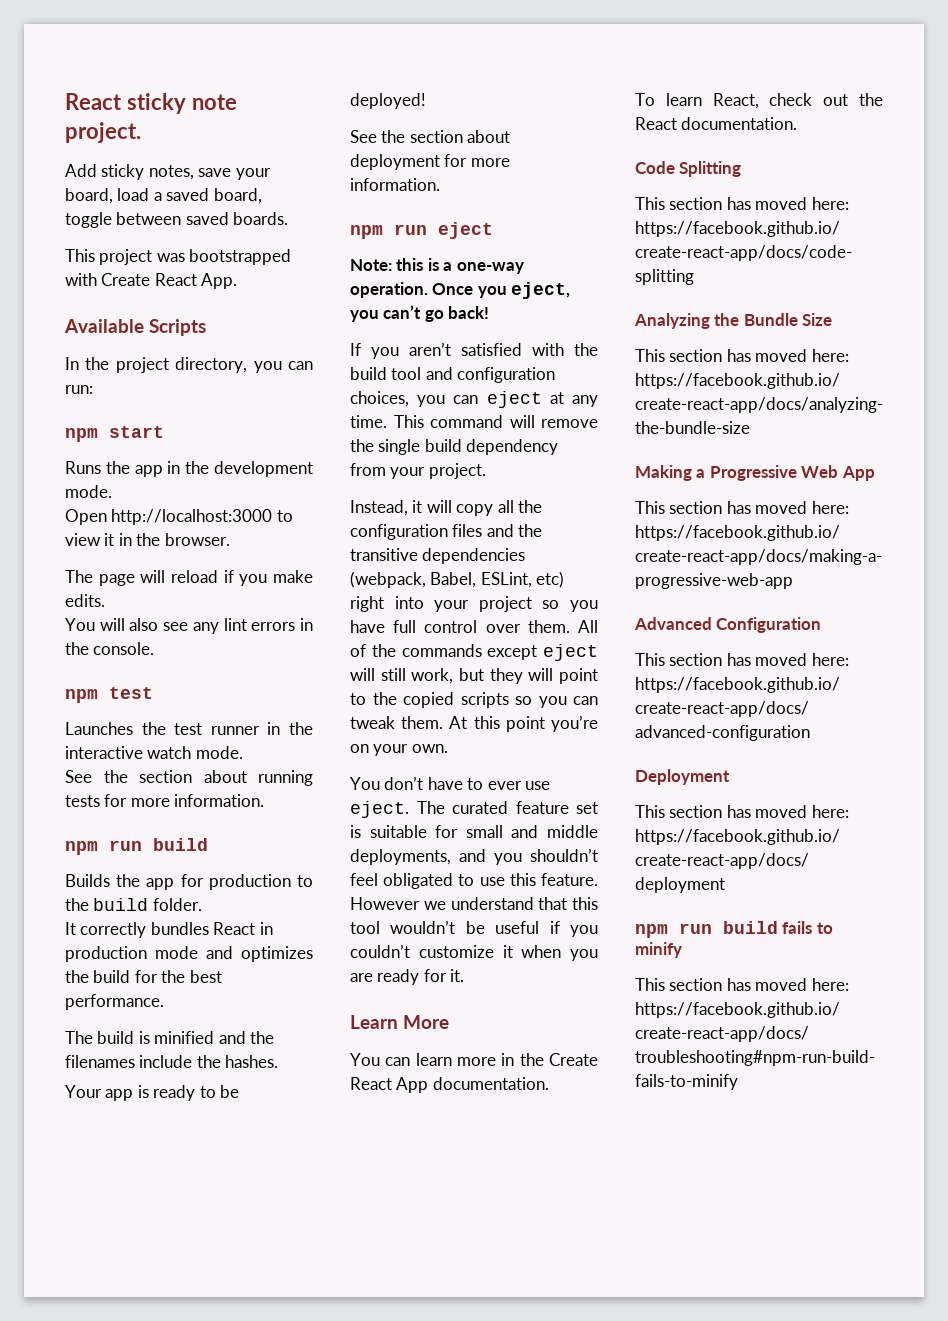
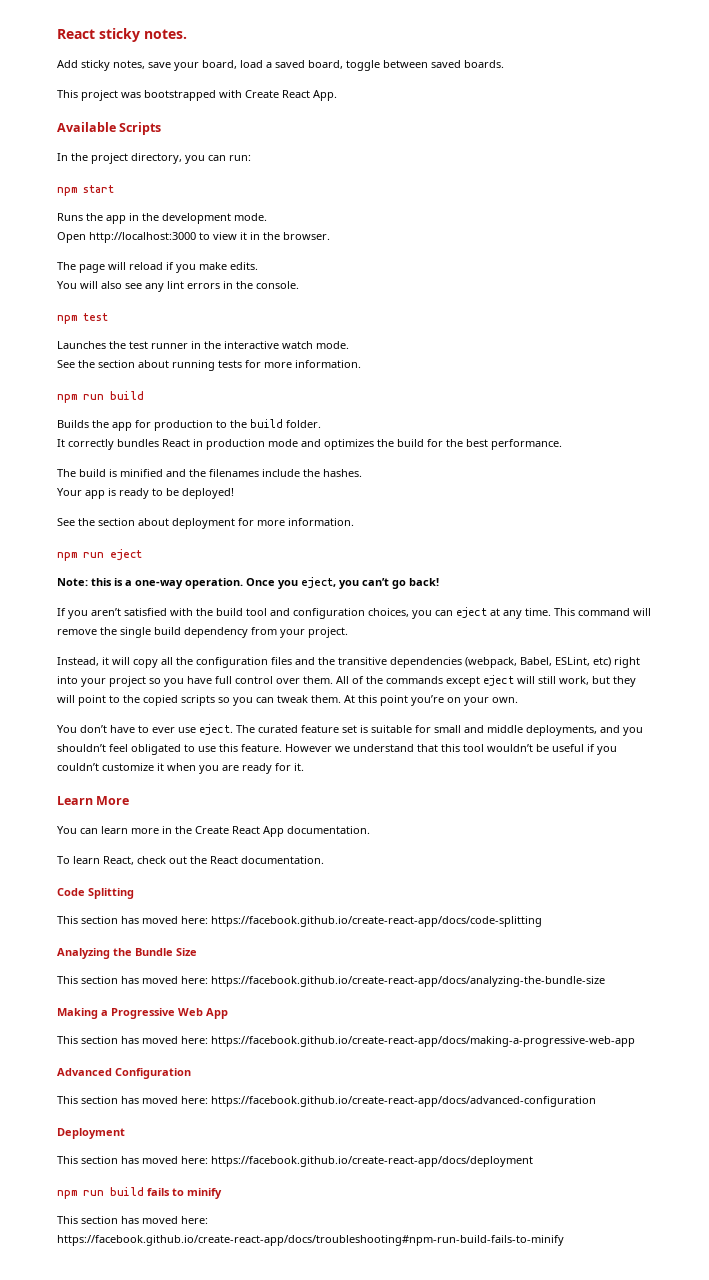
- React sticky note project.
+ React sticky notes.

